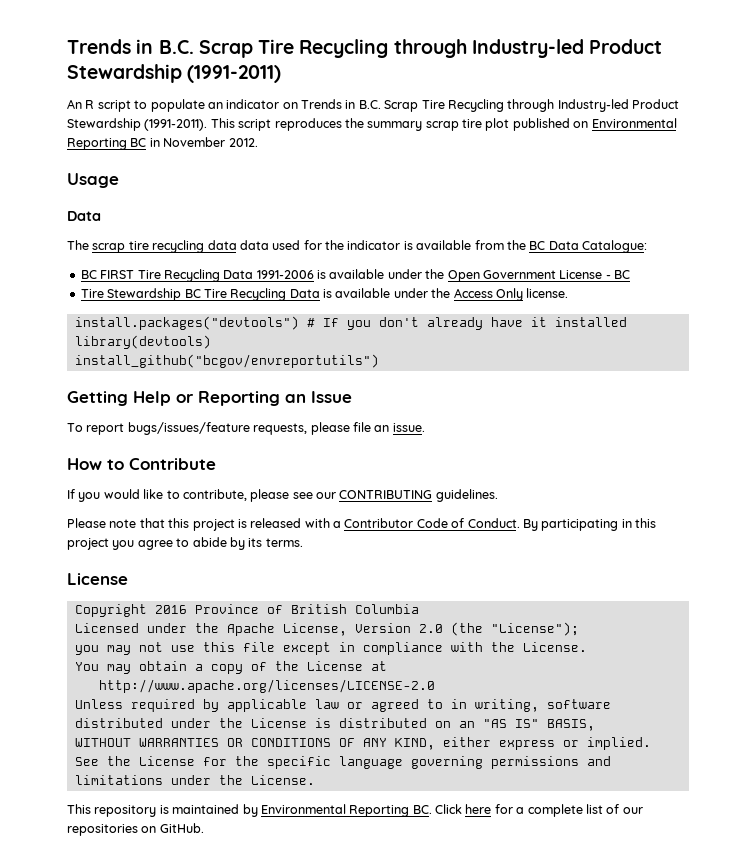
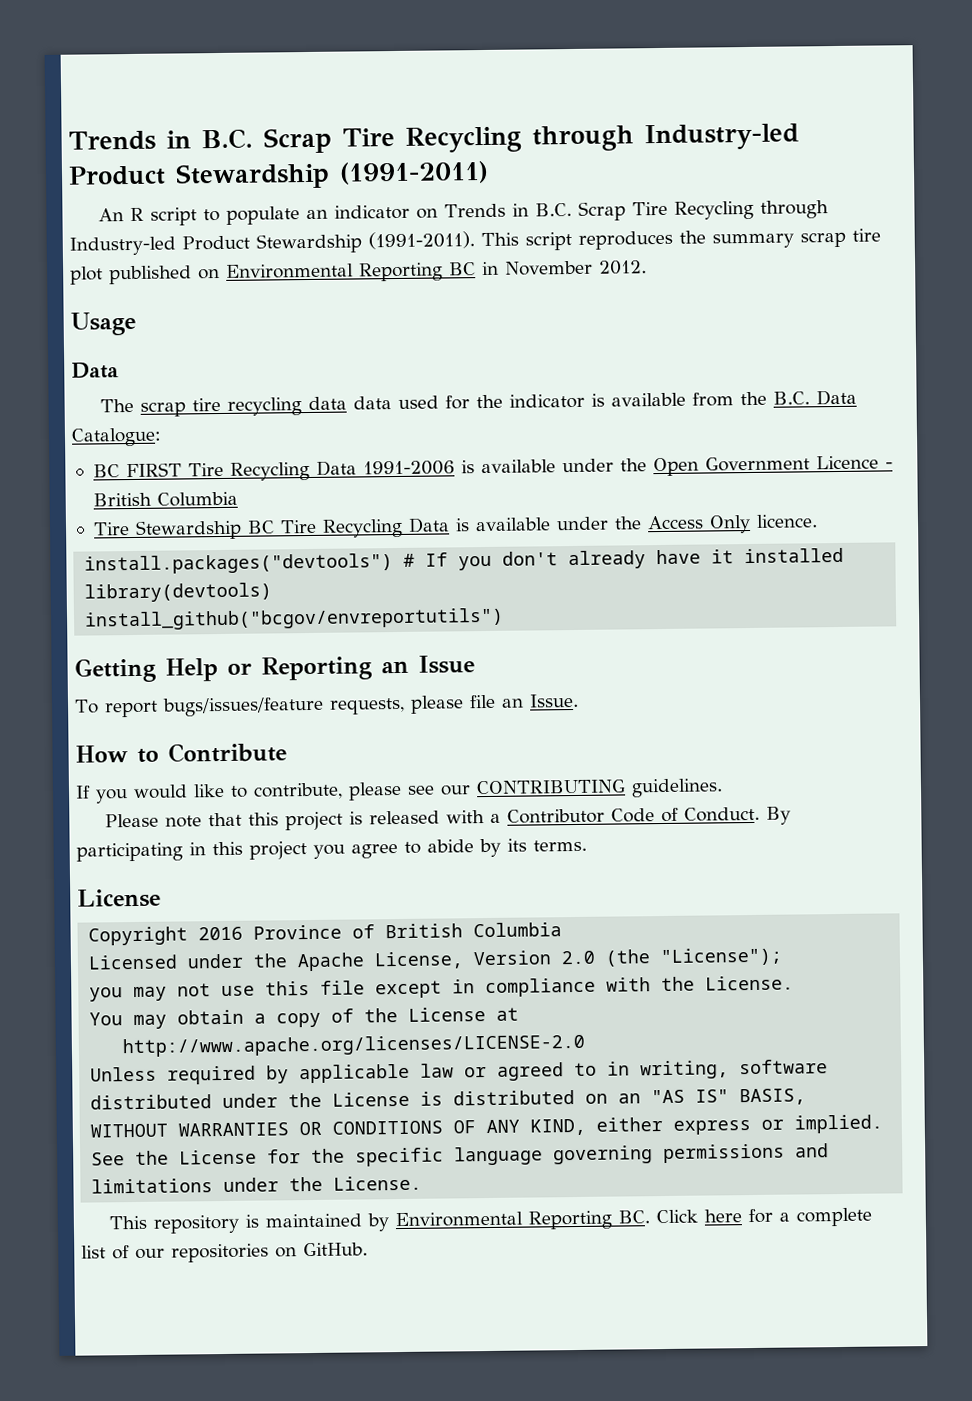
- The scrap tire recycling data data used for the indicator is available from the BC Data Catalogue:
+ The scrap tire recycling data data used for the indicator is available from the B.C. Data Catalogue:
- BC FIRST Tire Recycling Data 1991-2006 is available under the Open Government License - BC
+ BC FIRST Tire Recycling Data 1991-2006 is available under the Open Government Licence - British Columbia
- Tire Stewardship BC Tire Recycling Data is available under the Access Only license.
+ Tire Stewardship BC Tire Recycling Data is available under the Access Only licence.
- To report bugs/issues/feature requests, please file an issue.
+ To report bugs/issues/feature requests, please file an Issue.

